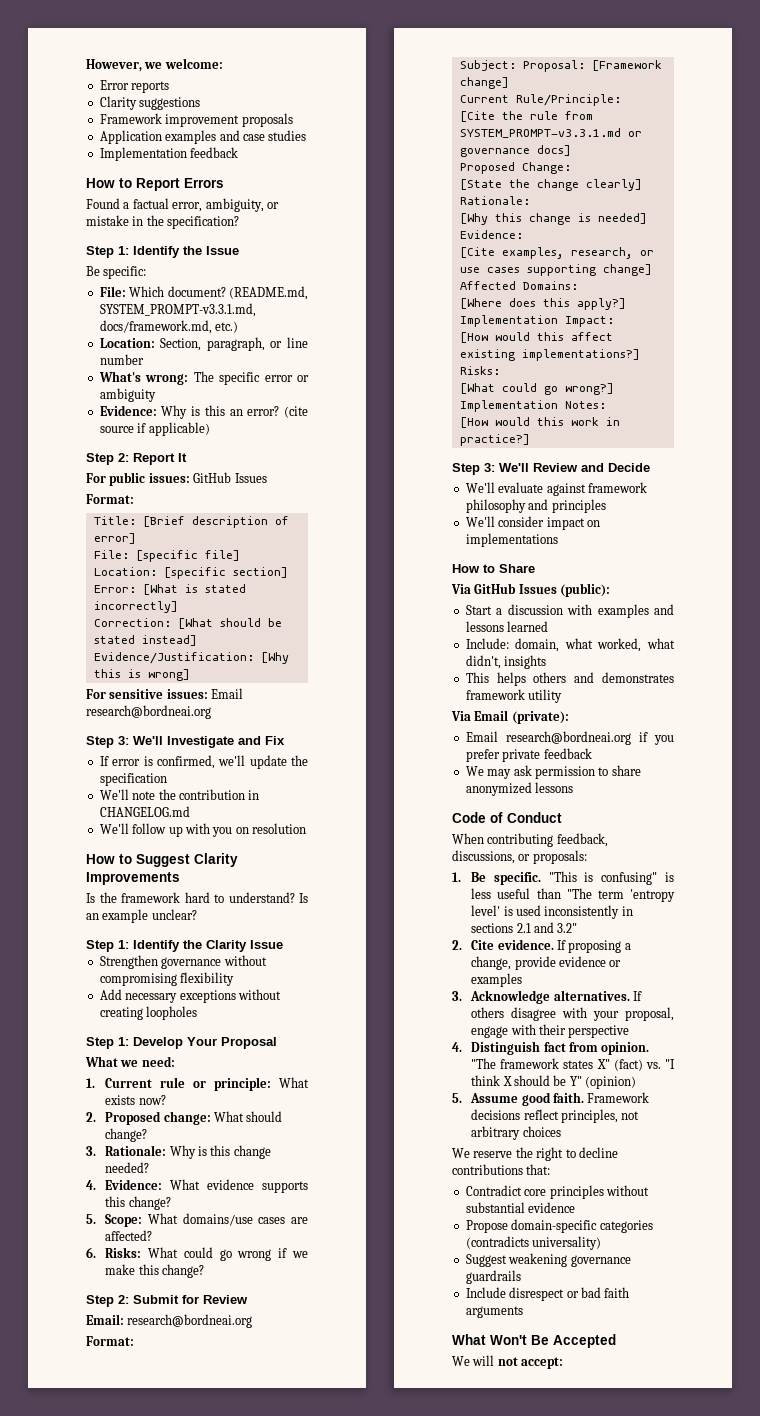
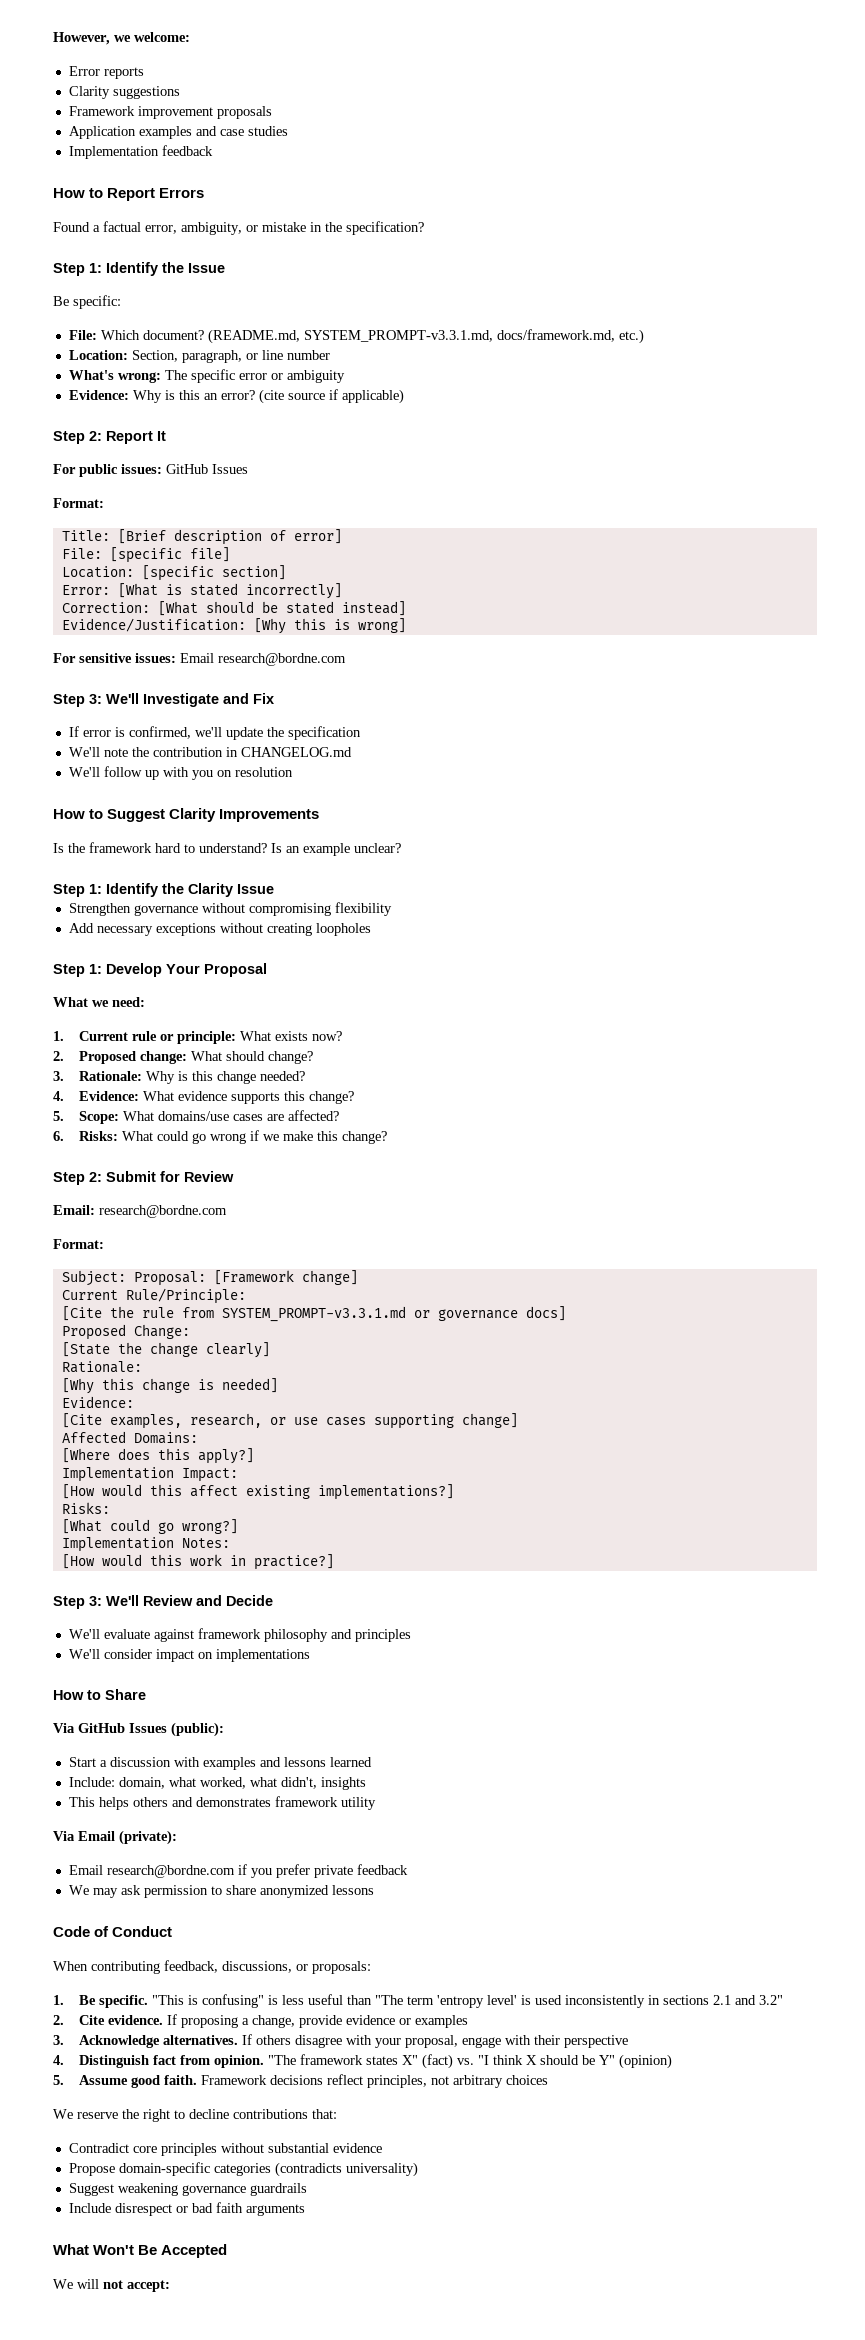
- For sensitive issues: Email research@bordneai.org
+ For sensitive issues: Email research@bordne.com
- Email: research@bordneai.org
+ Email: research@bordne.com
- Email research@bordneai.org if you prefer private feedback
+ Email research@bordne.com if you prefer private feedback

